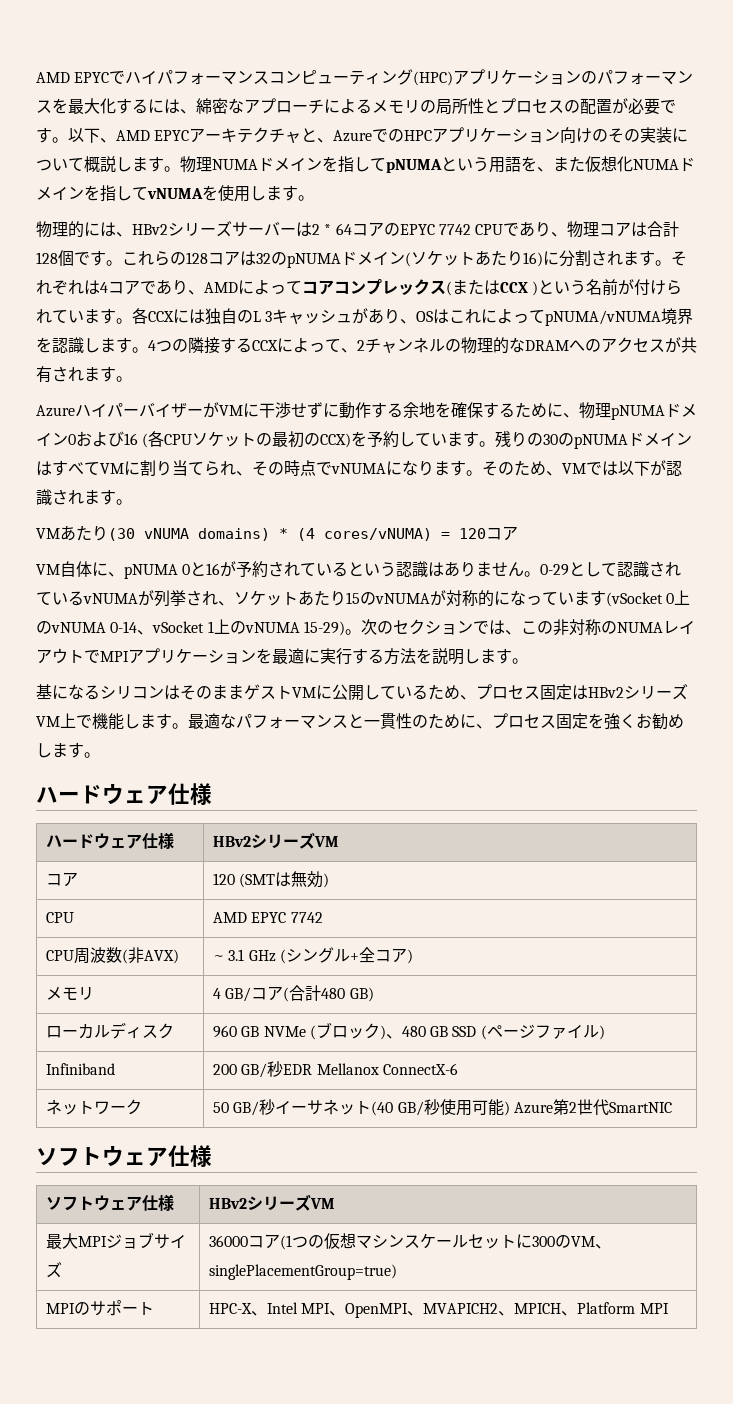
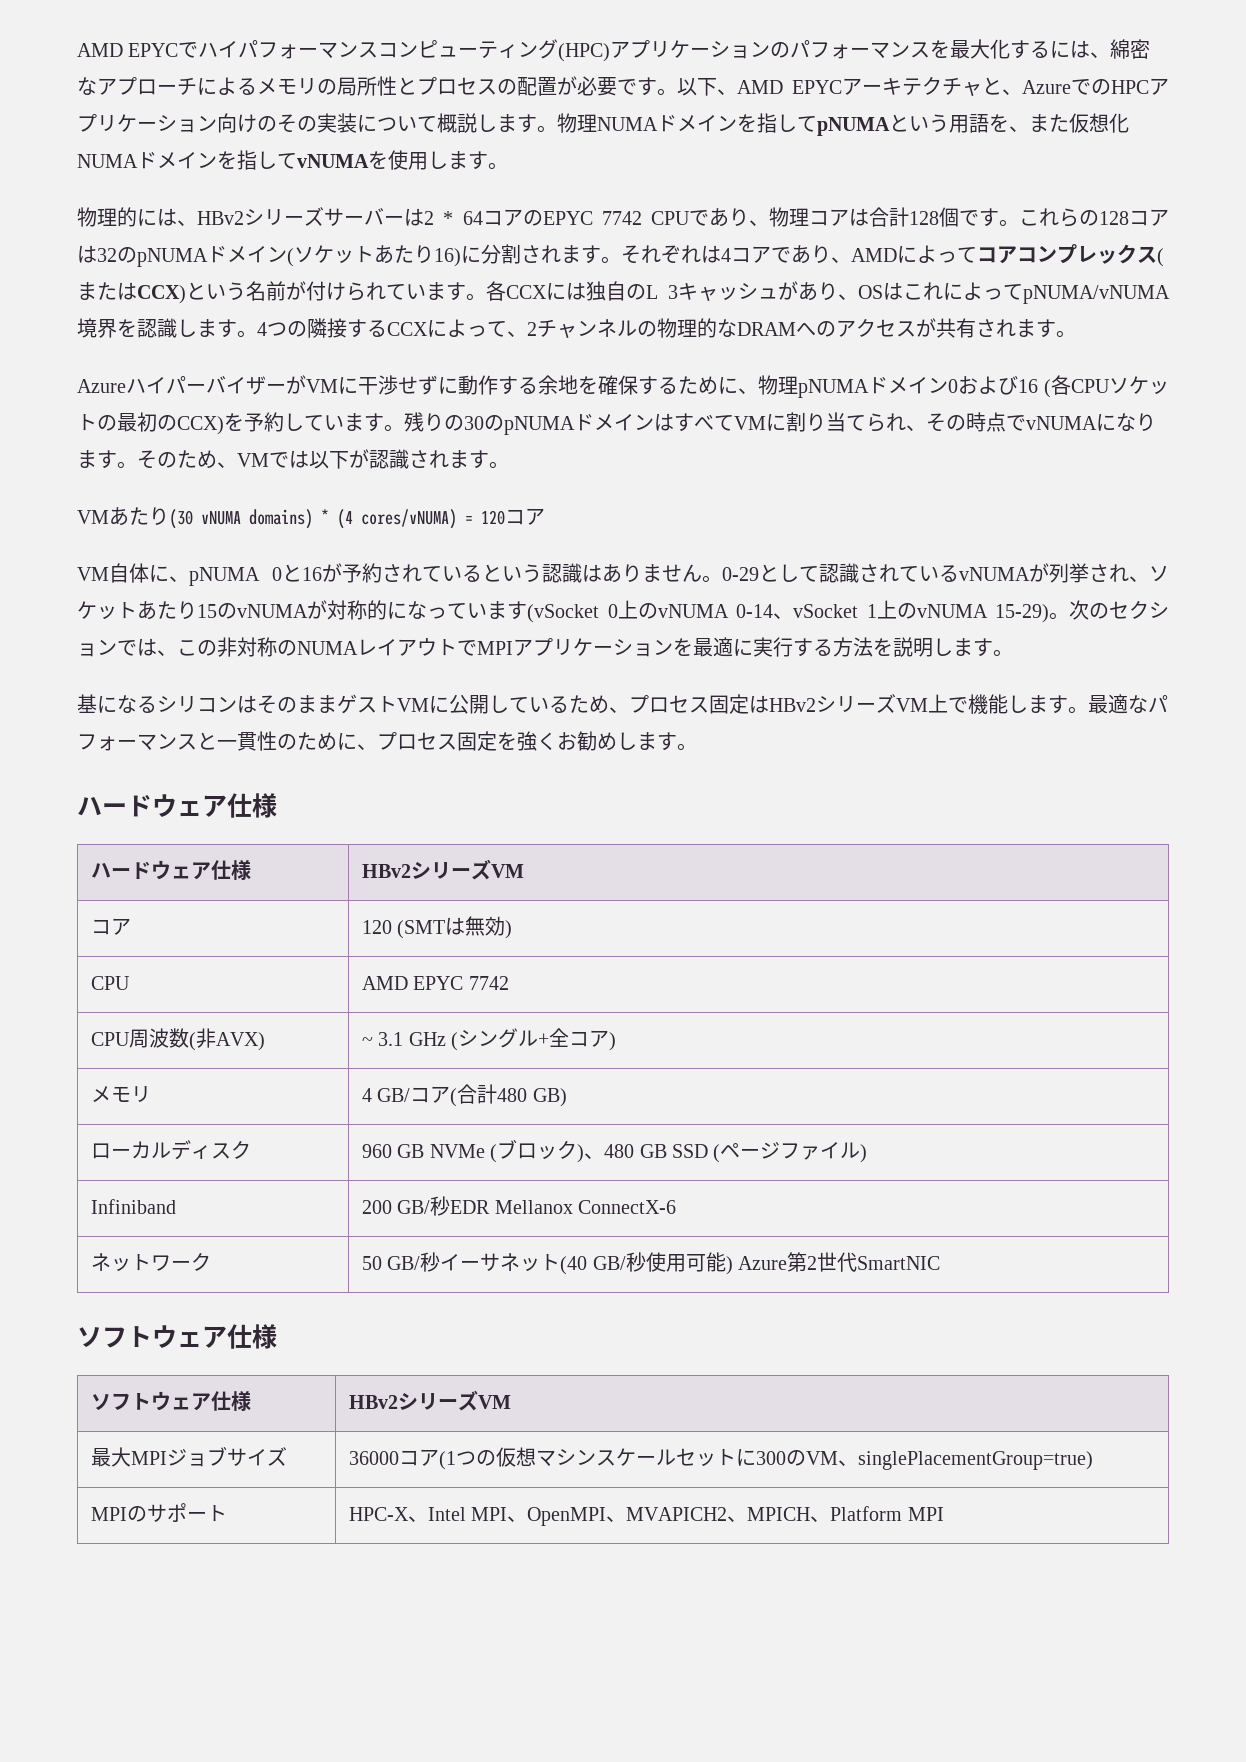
- それぞれは4コアであり、AMDによってコアコンプレックス(またはCCX )という名前が付けられています。
+ それぞれは4コアであり、AMDによってコアコンプレックス(またはCCX)という名前が付けられています。

